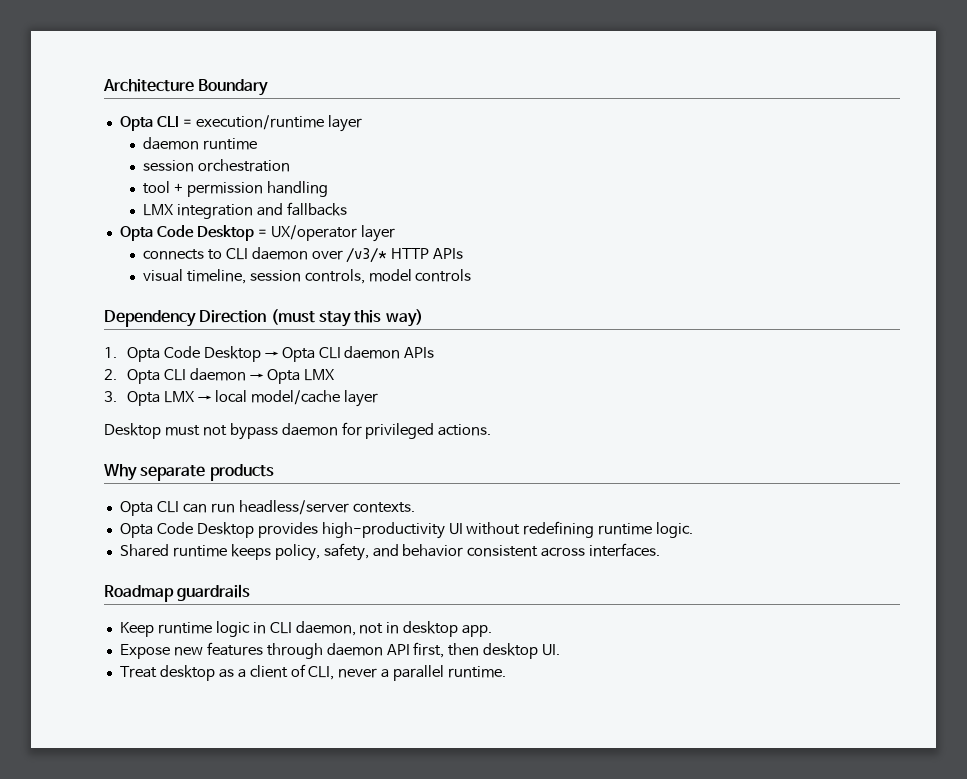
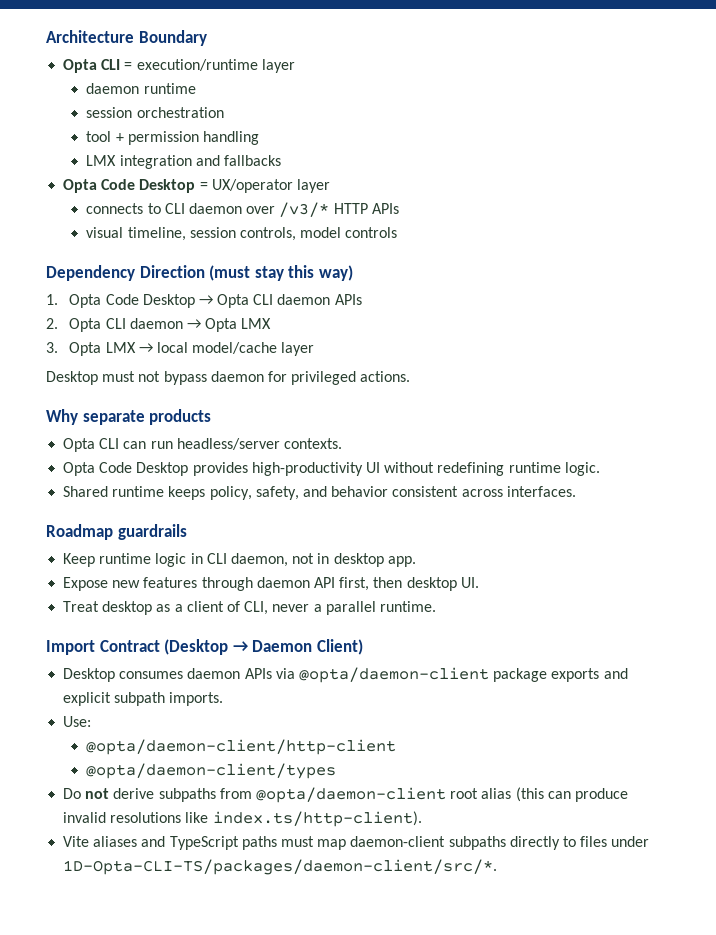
+ Import Contract (Desktop → Daemon Client)
+ Desktop consumes daemon APIs via @opta/daemon-client package exports and explicit subpath imports.
+ Use:
+ @opta/daemon-client/http-client
+ @opta/daemon-client/types
+ Do not derive subpaths from @opta/daemon-client root alias (this can produce invalid resolutions like index.ts/http-client).
+ Vite aliases and TypeScript paths must map daemon-client subpaths directly to files under 1D-Opta-CLI-TS/packages/daemon-client/src/*.

